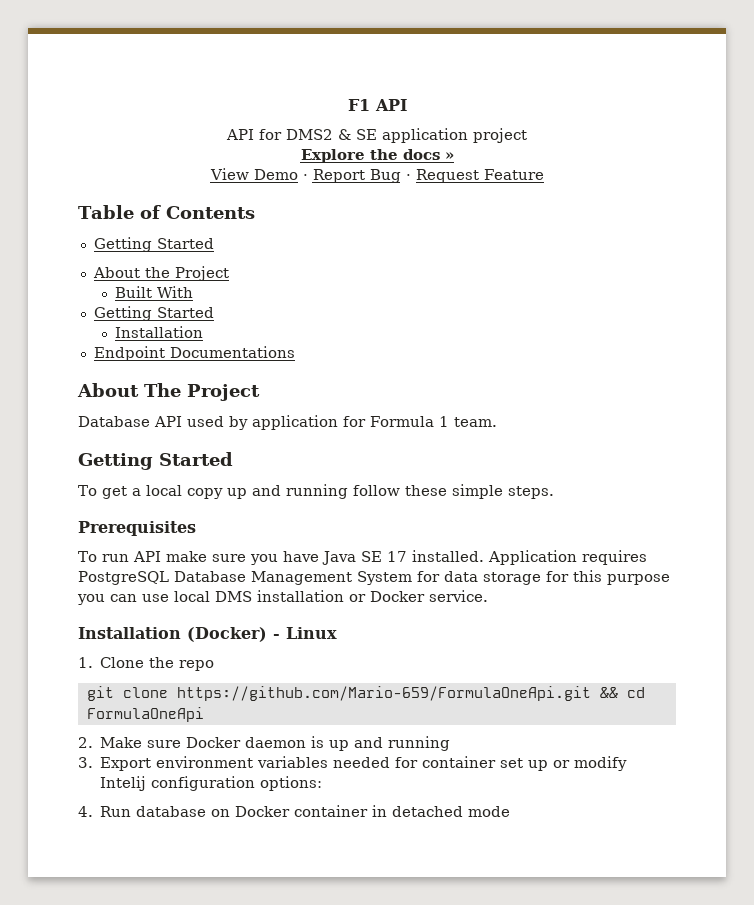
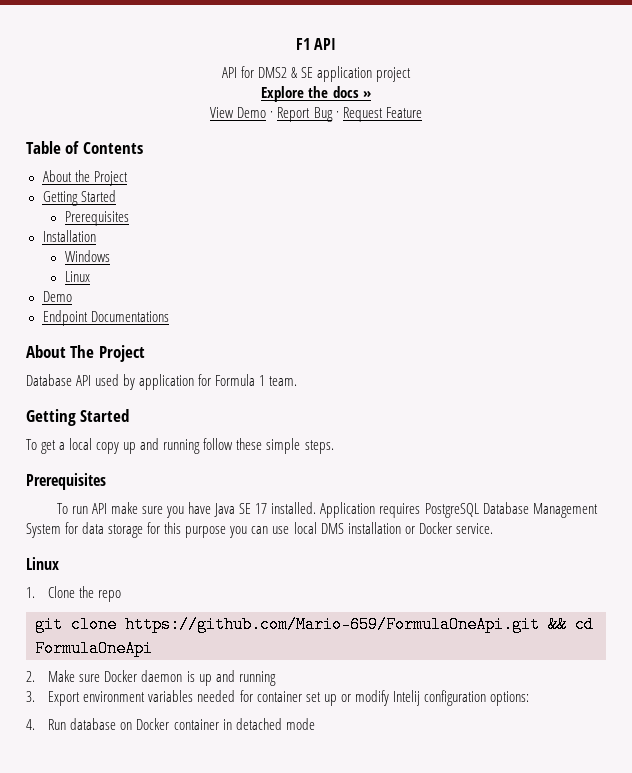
  Table of Contents
- Getting Started
  About the Project
- Built With
  Getting Started
+ Prerequisites
  Installation
+ Windows
+ Linux
+ Demo
  Application requires PostgreSQL Database Management System for data storage for this purpose you can use local DMS installation or Docker service.
- Installation (Docker) - Linux
+ Linux

